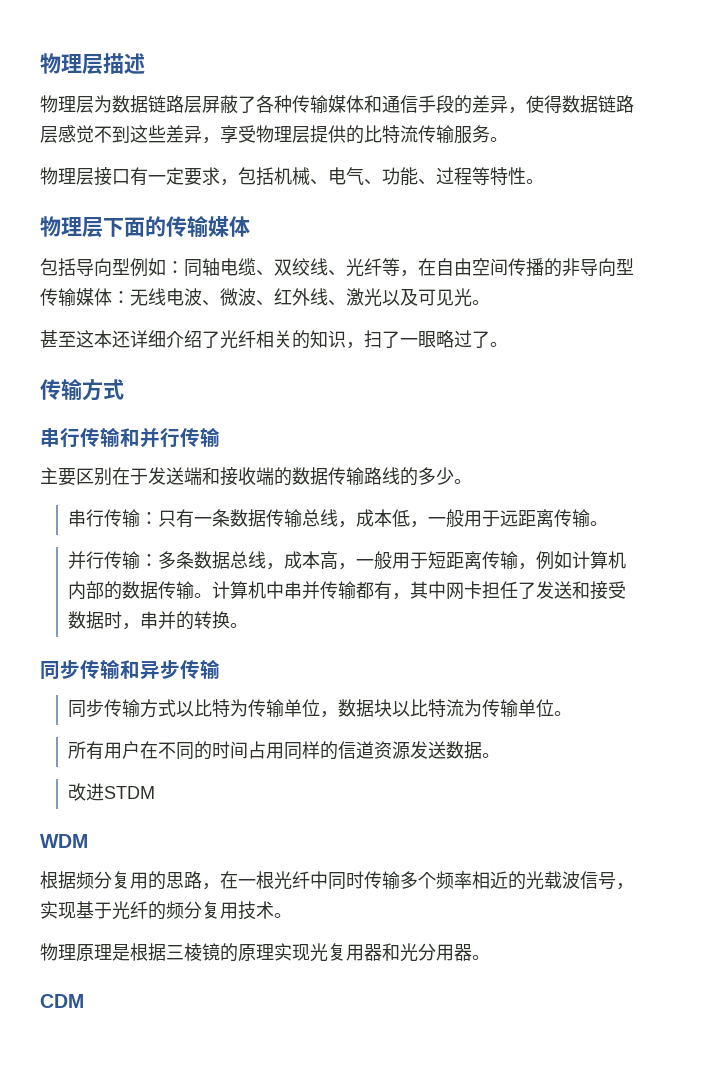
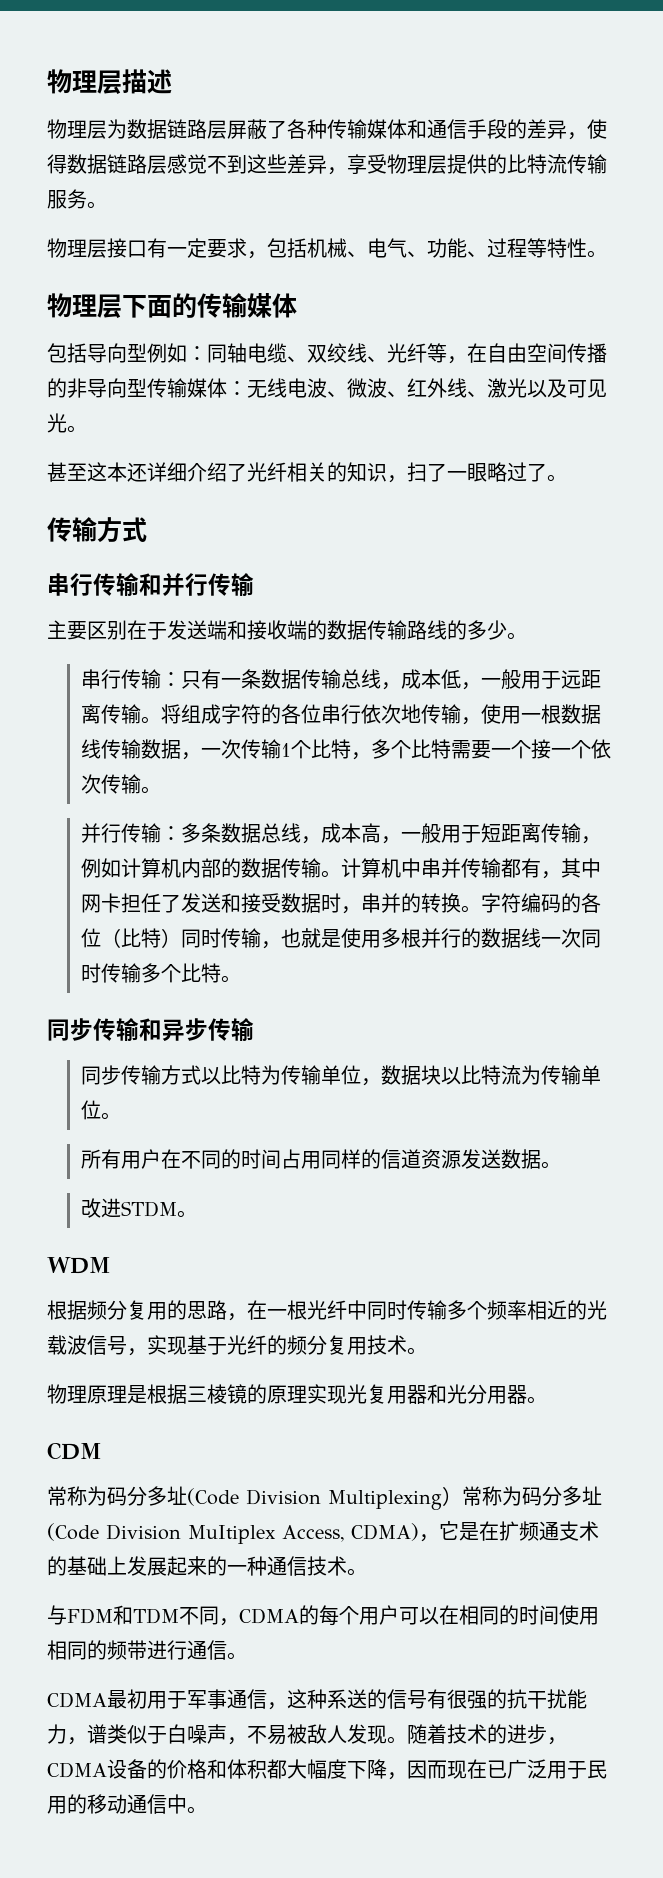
+ 将组成字符的各位串行依次地传输，使用一根数据线传输数据，一次传输1个比特，多个比特需要一个接一个依次传输。
+ 字符编码的各位（比特）同时传输，也就是使用多根并行的数据线一次同时传输多个比特。
- 改进STDM
+ 改进STDM。
+ 常称为码分多址(Code Division Multiplexing）常称为码分多址(Code Division MuItiplex Access, CDMA)，它是在扩频通支术的基础上发展起来的一种通信技术。
+ 与FDM和TDM不同，CDMA的每个用户可以在相同的时间使用相同的频带进行通信。
+ CDMA最初用于军事通信，这种系送的信号有很强的抗干扰能力，谱类似于白噪声，不易被敌人发现。随着技术的进步，CDMA设备的价格和体积都大幅度下降，因而现在已广泛用于民用的移动通信中。

